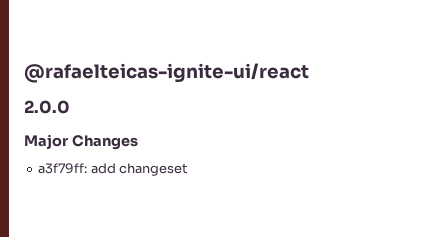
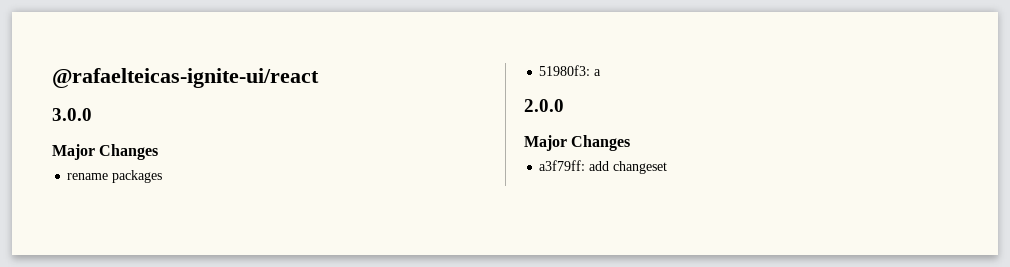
+ 3.0.0
+ Major Changes
+ rename packages
+ 51980f3: a

